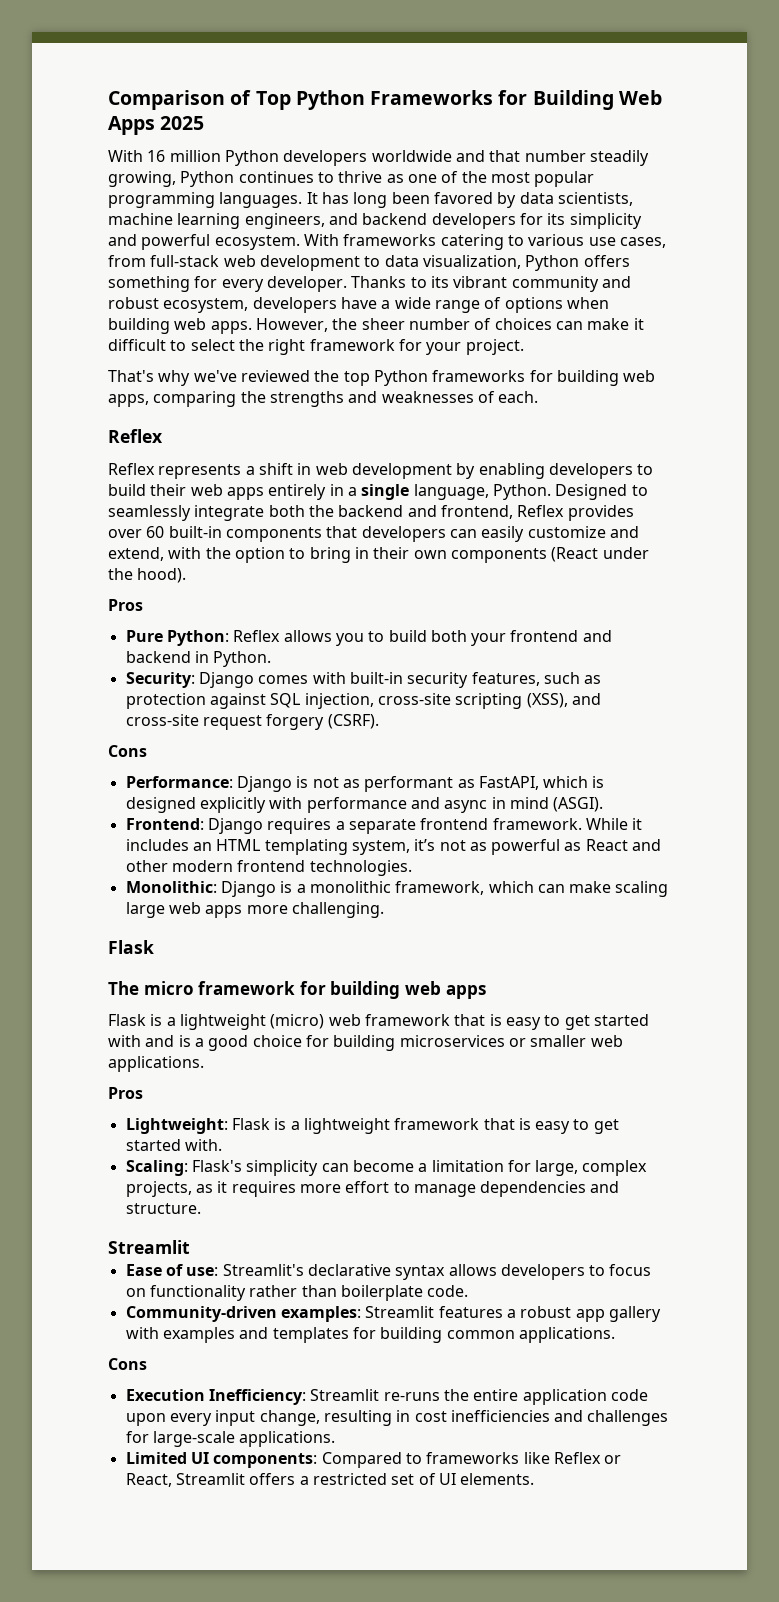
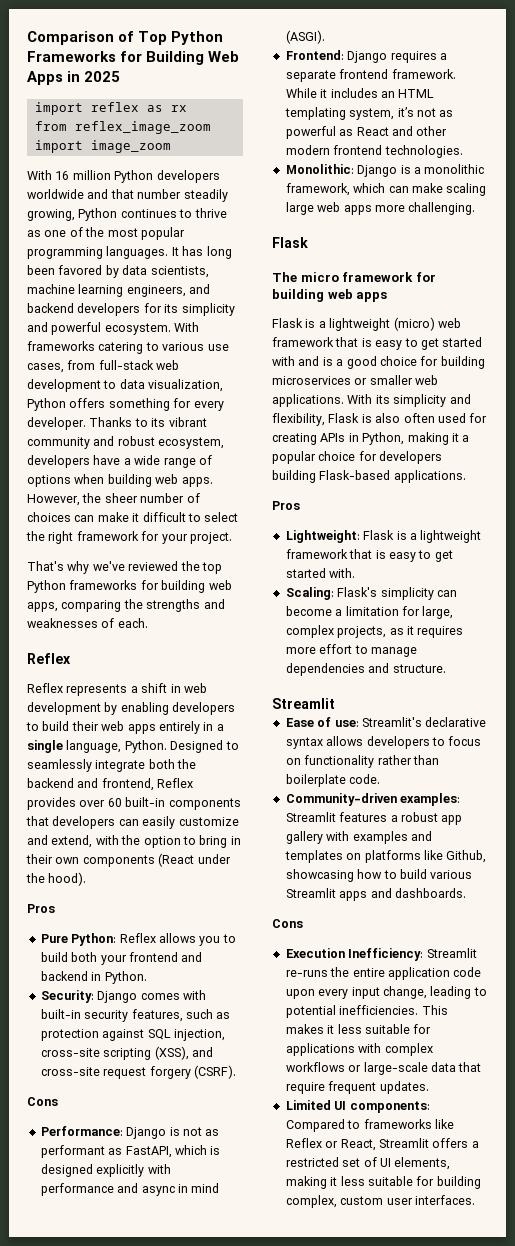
- Comparison of Top Python Frameworks for Building Web Apps 2025
+ Comparison of Top Python Frameworks for Building Web Apps in 2025
+ import reflex as rx
+ from reflex_image_zoom import image_zoom
+ With its simplicity and flexibility, Flask is also often used for creating APIs in Python, making it a popular choice for developers building Flask-based applications.
- Community-driven examples: Streamlit features a robust app gallery with examples and templates for building common applications.
+ Community-driven examples: Streamlit features a robust app gallery with examples and templates on platforms like Github, showcasing how to build various Streamlit apps and dashboards.
- Execution Inefficiency: Streamlit re-runs the entire application code upon every input change, resulting in cost inefficiencies and challenges for large-scale applications.
+ Execution Inefficiency: Streamlit re-runs the entire application code upon every input change, leading to potential inefficiencies. This makes it less suitable for applications with complex workflows or large-scale data that require frequent updates.
- Limited UI components: Compared to frameworks like Reflex or React, Streamlit offers a restricted set of UI elements.
+ Limited UI components: Compared to frameworks like Reflex or React, Streamlit offers a restricted set of UI elements, making it less suitable for building complex, custom user interfaces.

